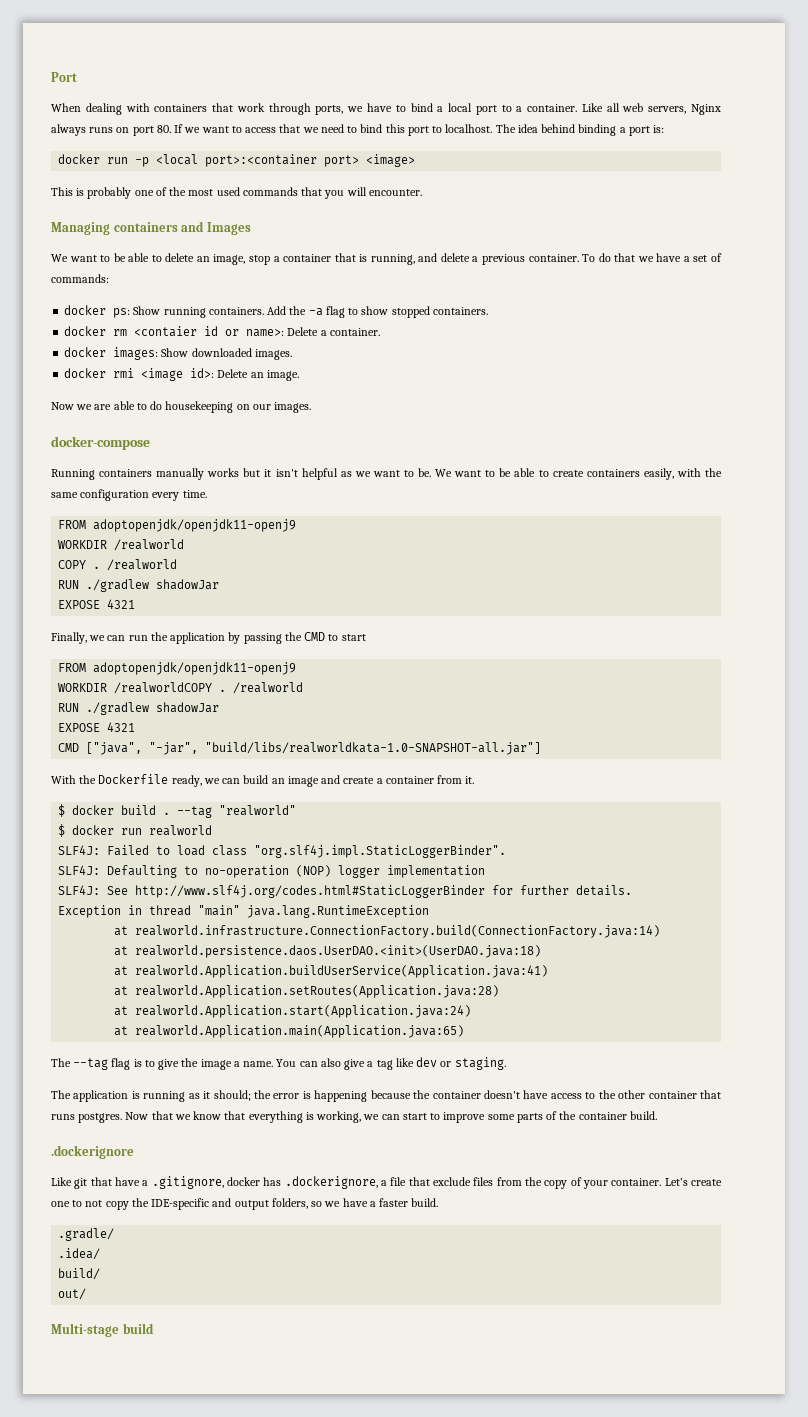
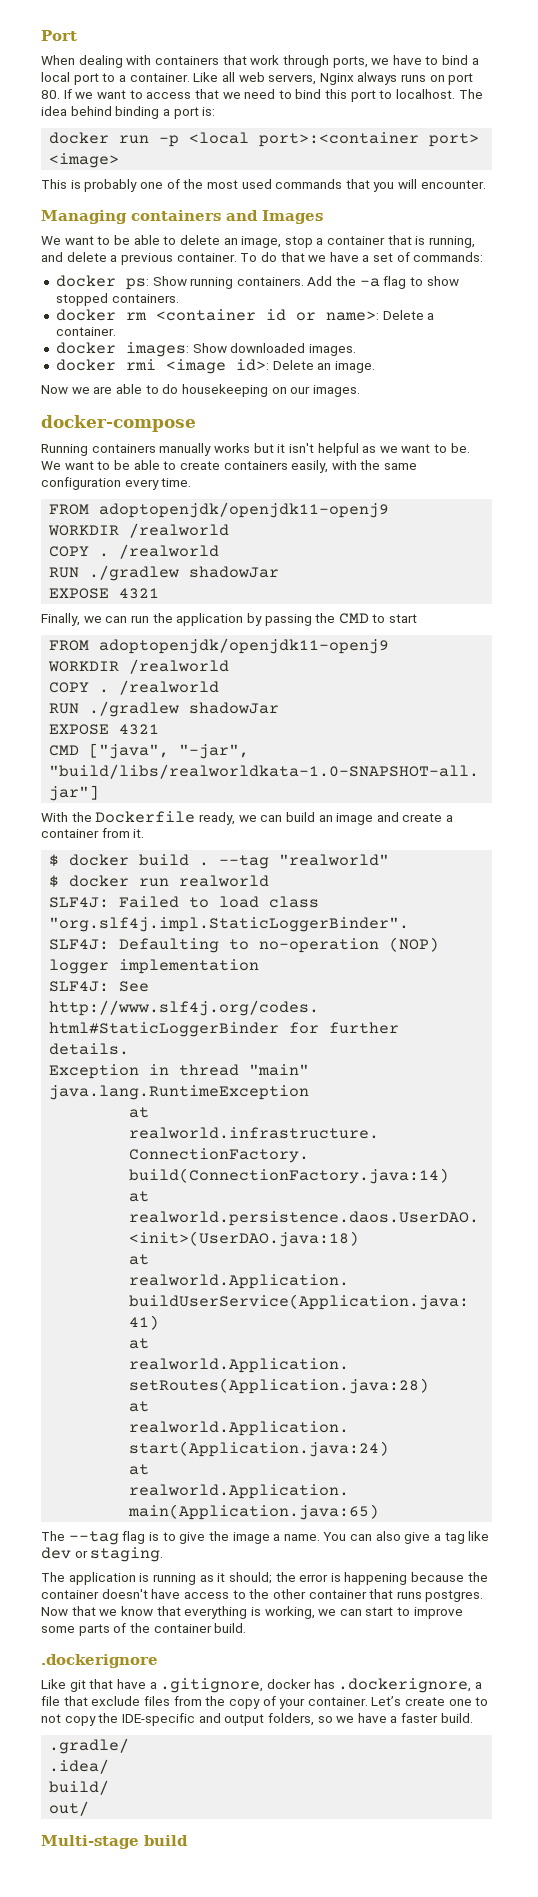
- docker rm <contaier id or name>: Delete a container.
+ docker rm <container id or name>: Delete a container.
  Finally, we can run the application by passing the CMD to start
  FROM adoptopenjdk/openjdk11-openj9
- WORKDIR /realworldCOPY .
+ WORKDIR /realworld
+ COPY .

